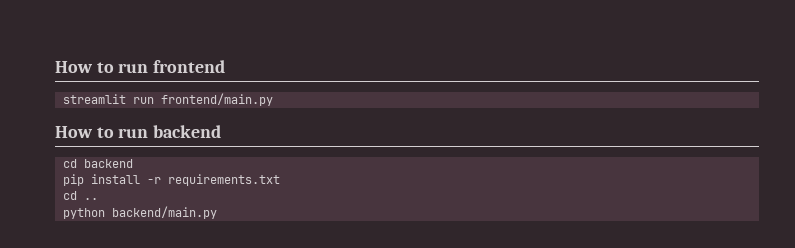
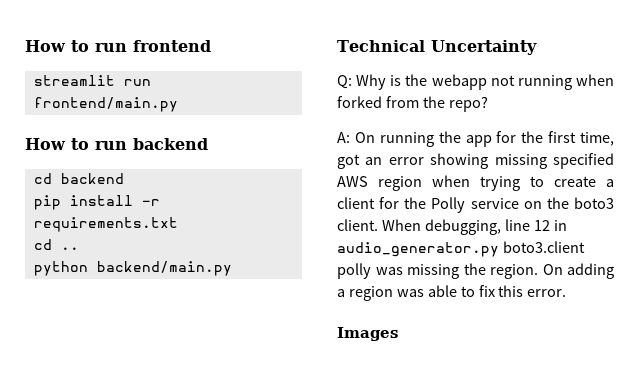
+ Technical Uncertainty
+ Q: Why is the webapp not running when forked from the repo?
+ A: On running the app for the first time, got an error showing missing specified AWS region when trying to create a client for the Polly service on the boto3 client. When debugging, line 12 in audio_generator.py boto3.client polly was missing the region. On adding a region was able to fix this error.
+ Images

